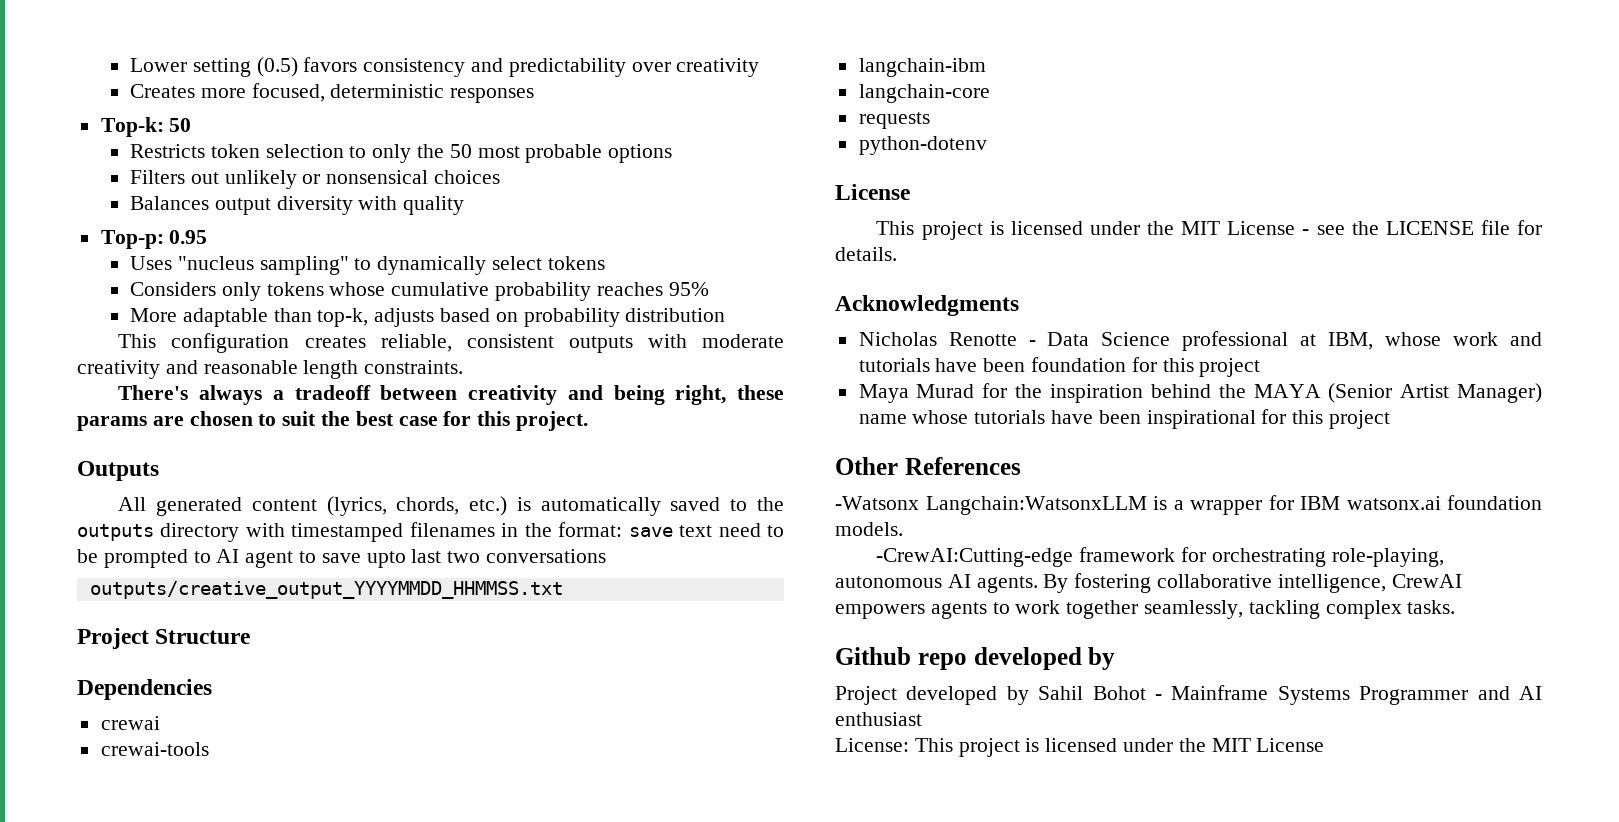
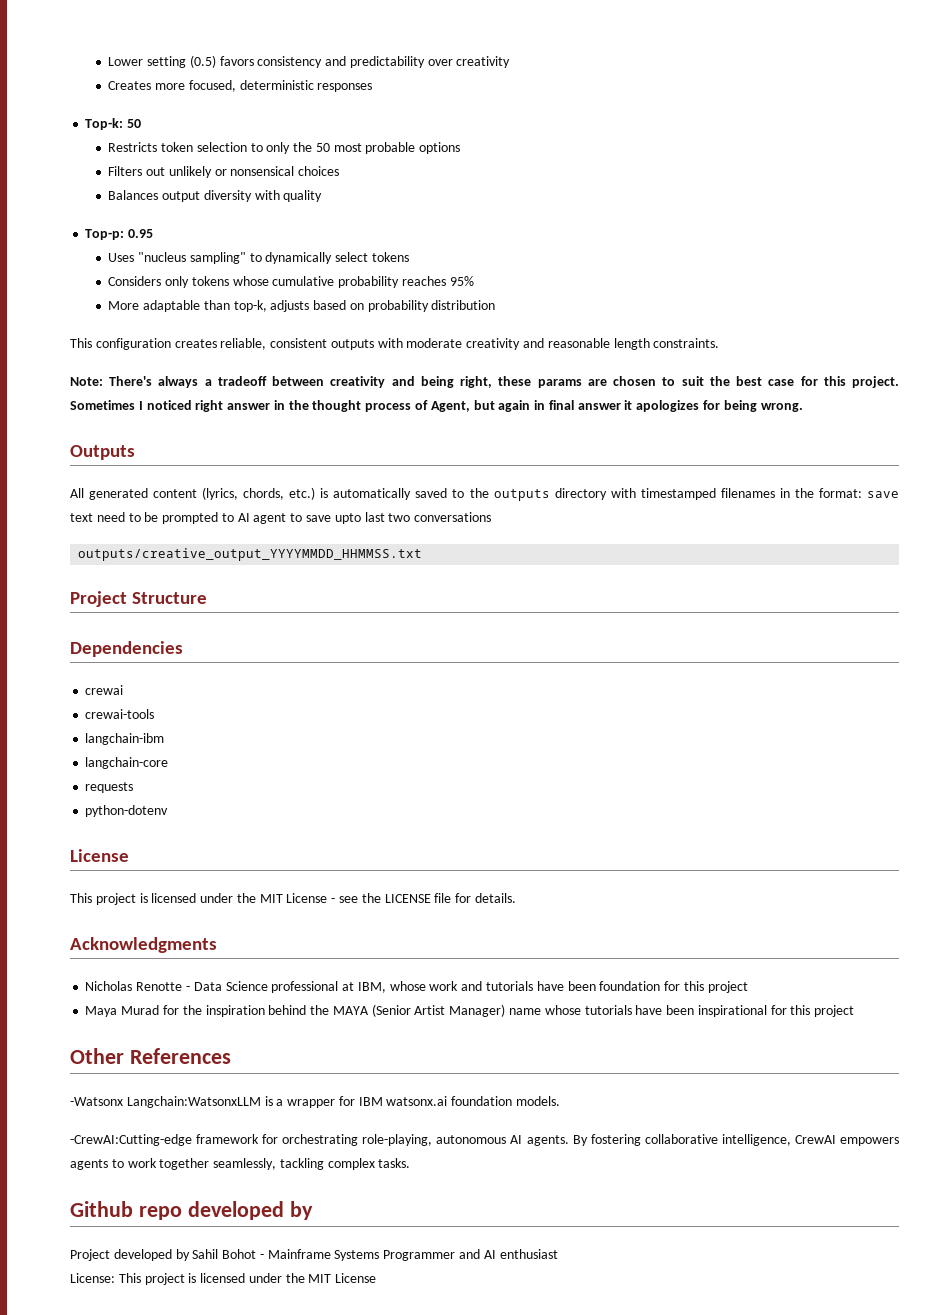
- There's always a tradeoff between creativity and being right, these params are chosen to suit the best case for this project.
+ Note: There's always a tradeoff between creativity and being right, these params are chosen to suit the best case for this project. Sometimes I noticed right answer in the thought process of Agent, but again in final answer it apologizes for being wrong.

